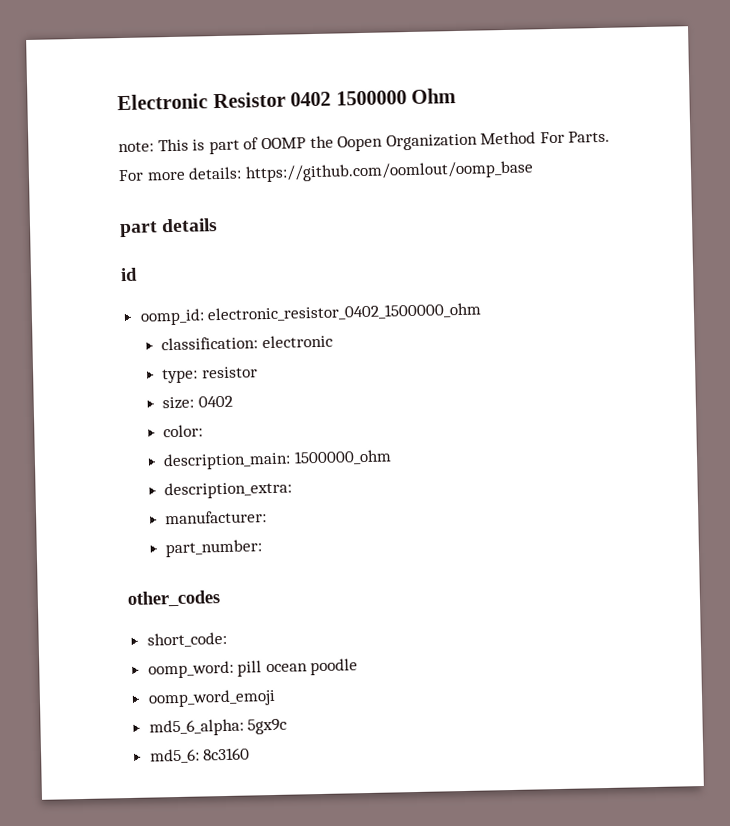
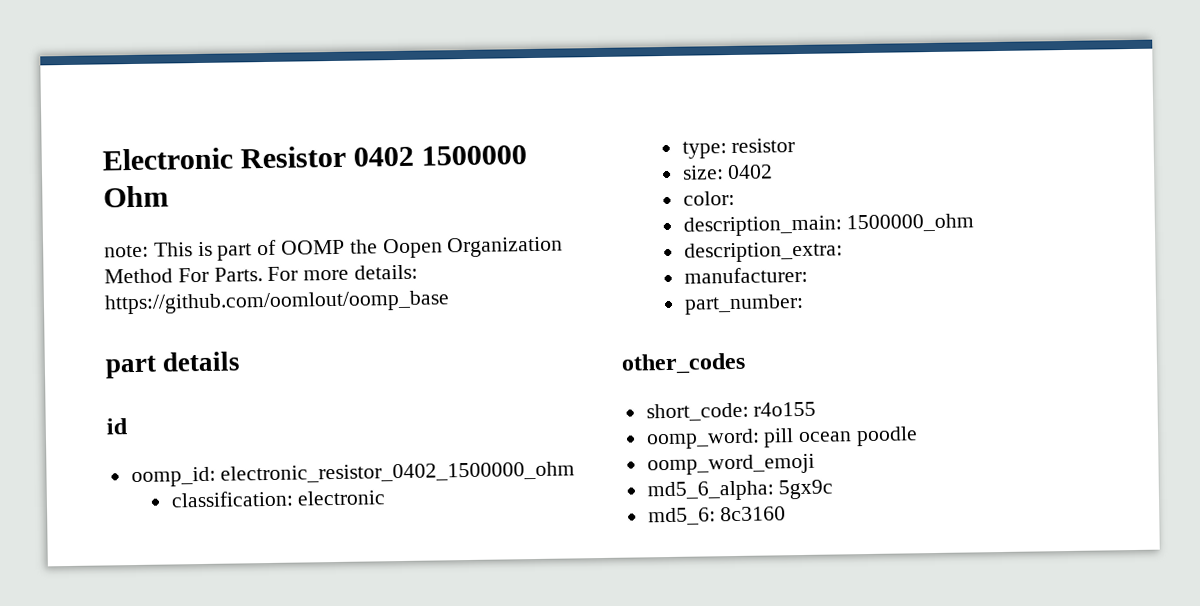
- short_code:
+ short_code: r4o155

